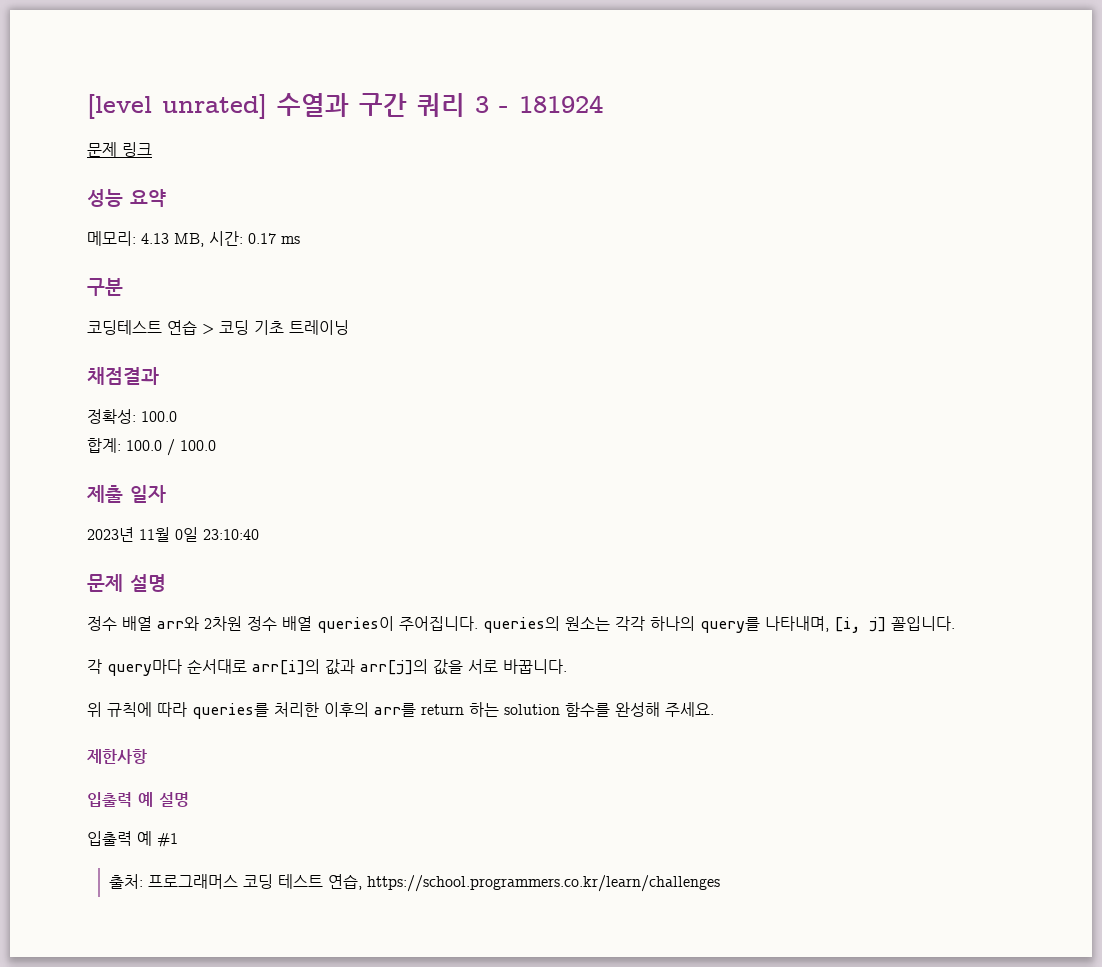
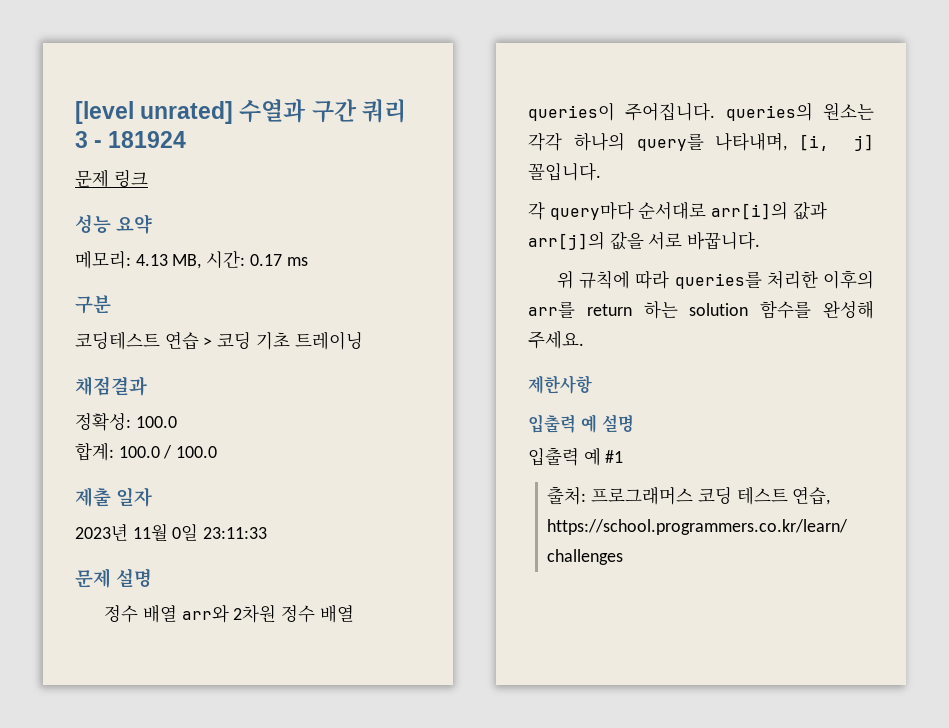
- 2023년 11월 0일 23:10:40
+ 2023년 11월 0일 23:11:33

